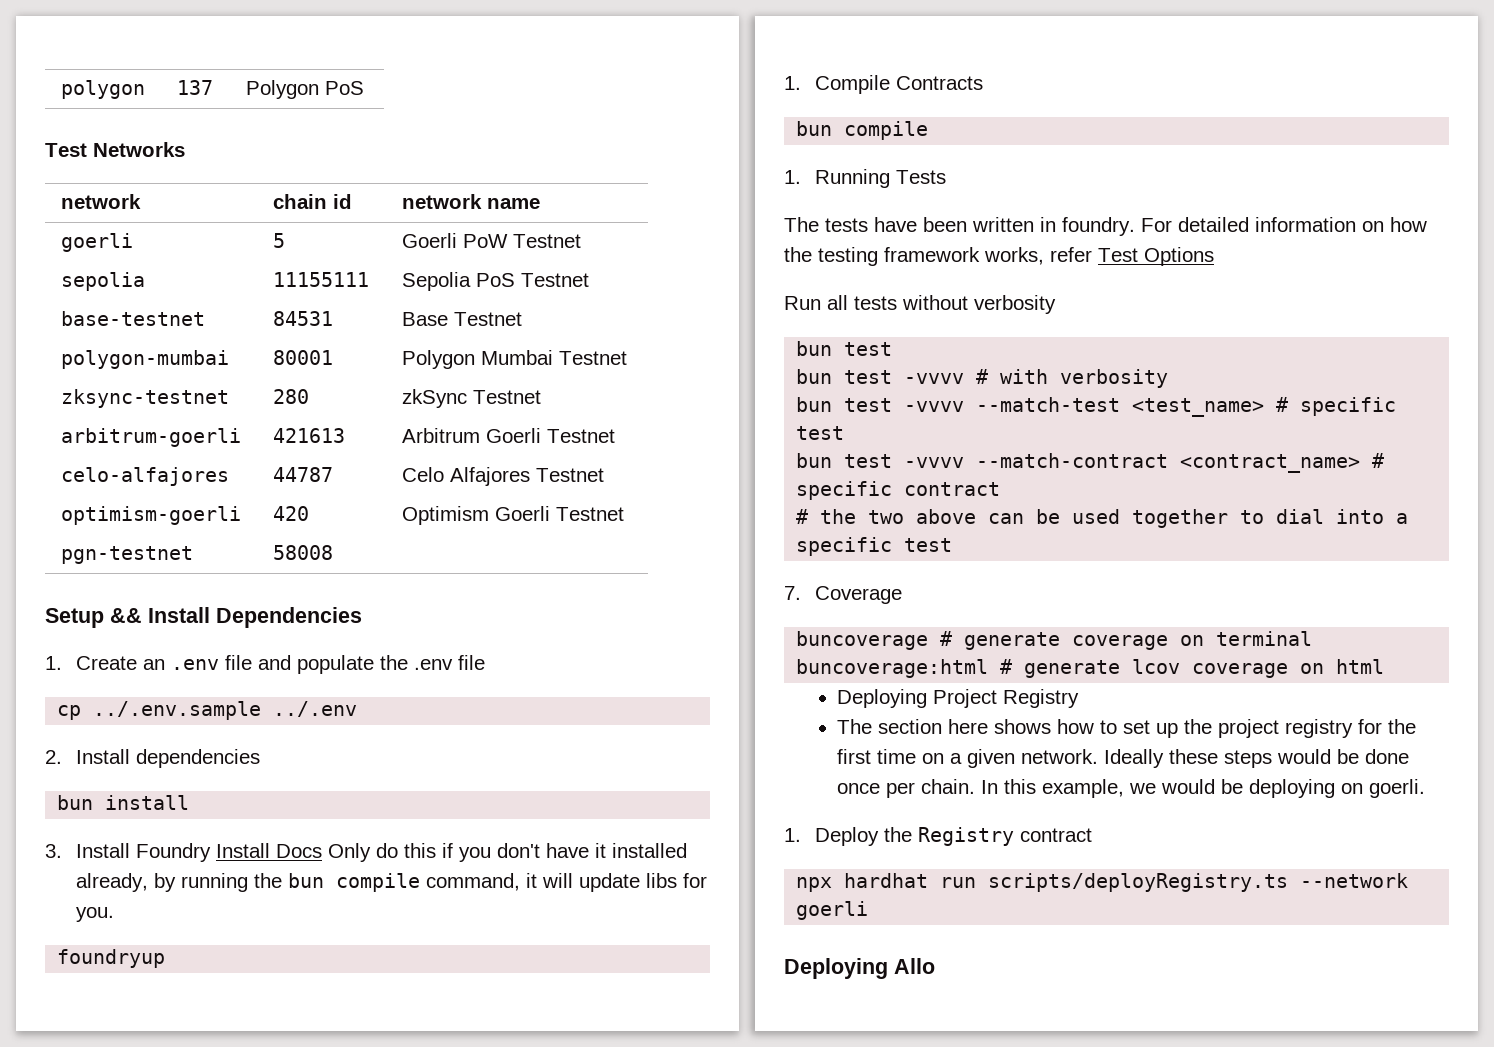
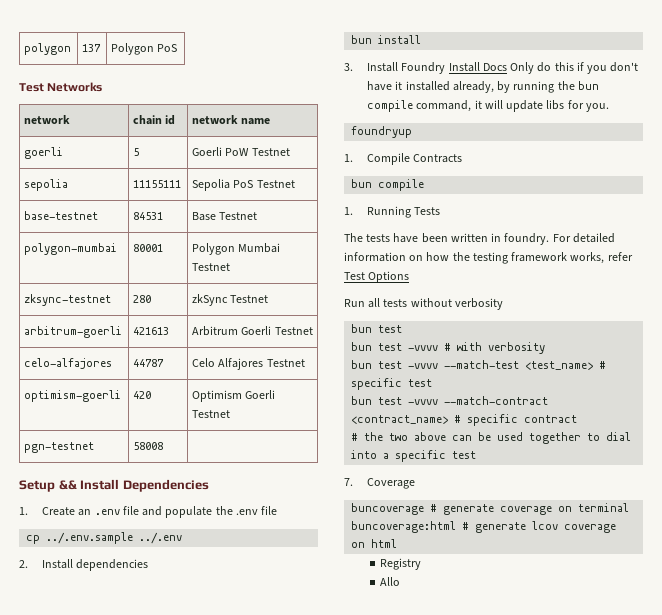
- Deploying Project Registry
+ Registry
- The section here shows how to set up the project registry for the first time on a given network. Ideally these steps would be done once per chain. In this example, we would be deploying on goerli.
- 1. Deploy the Registry contract
- npx hardhat run scripts/deployRegistry.ts --network goerli
- Deploying Allo
+ Allo

